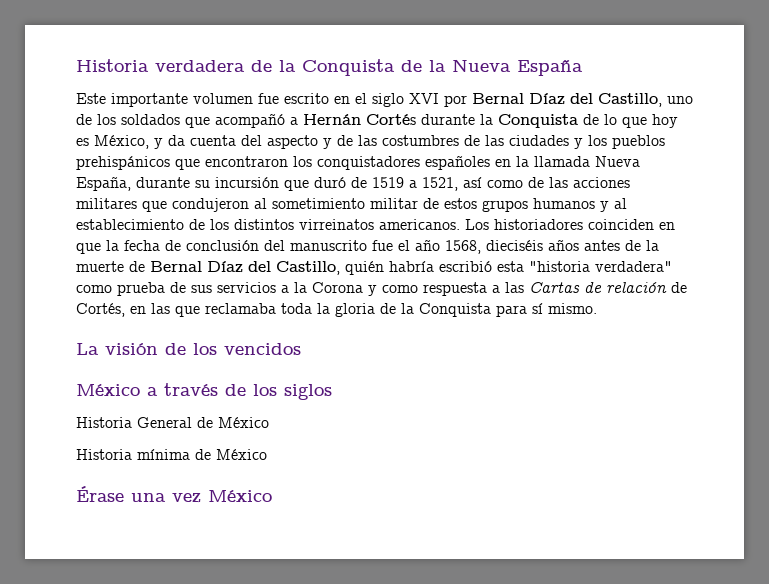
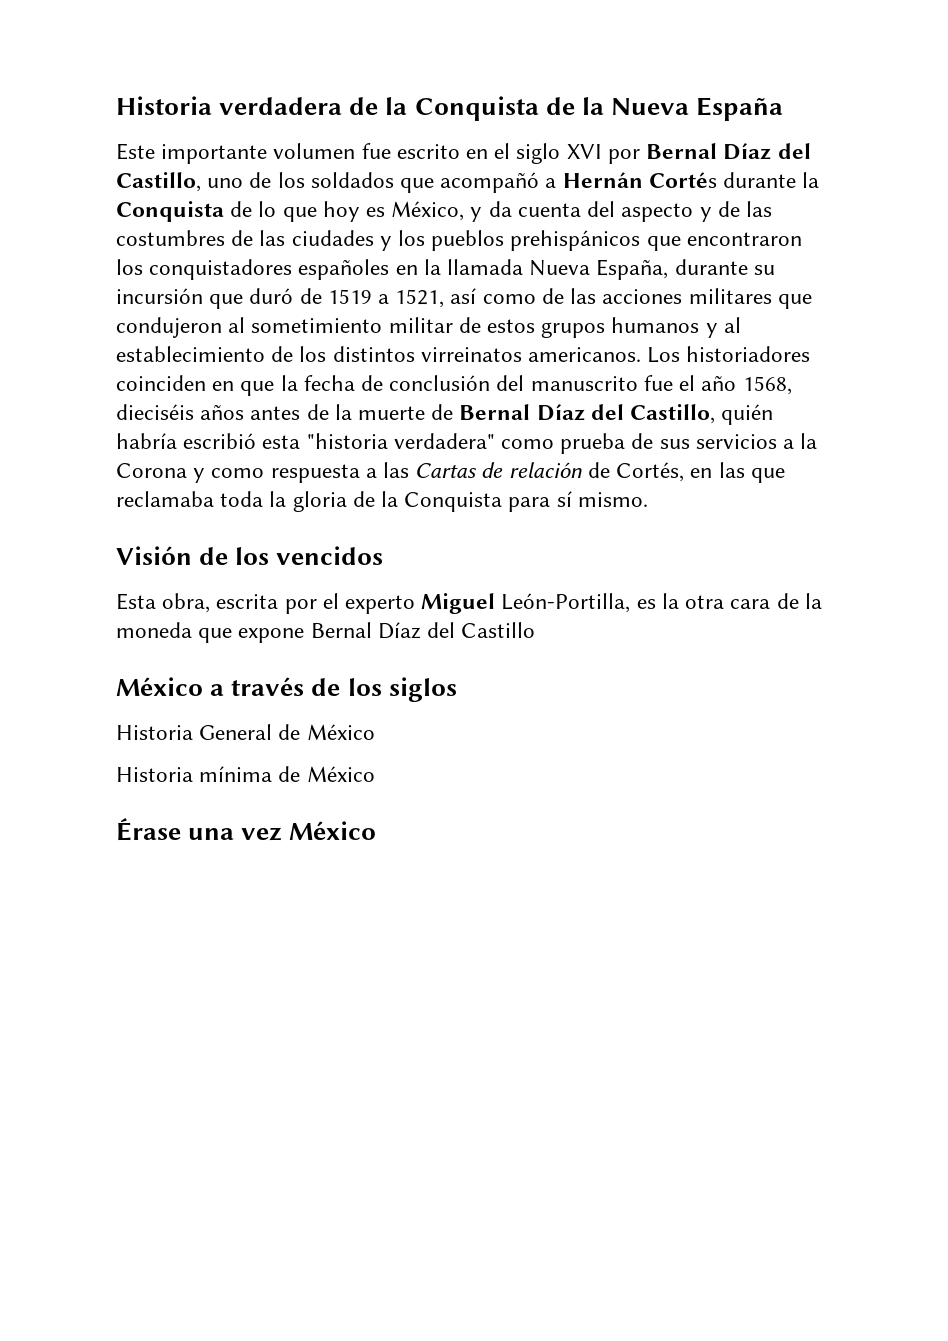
- La visión de los vencidos
+ Visión de los vencidos
+ Esta obra, escrita por el experto Miguel León-Portilla, es la otra cara de la moneda que expone Bernal Díaz del Castillo

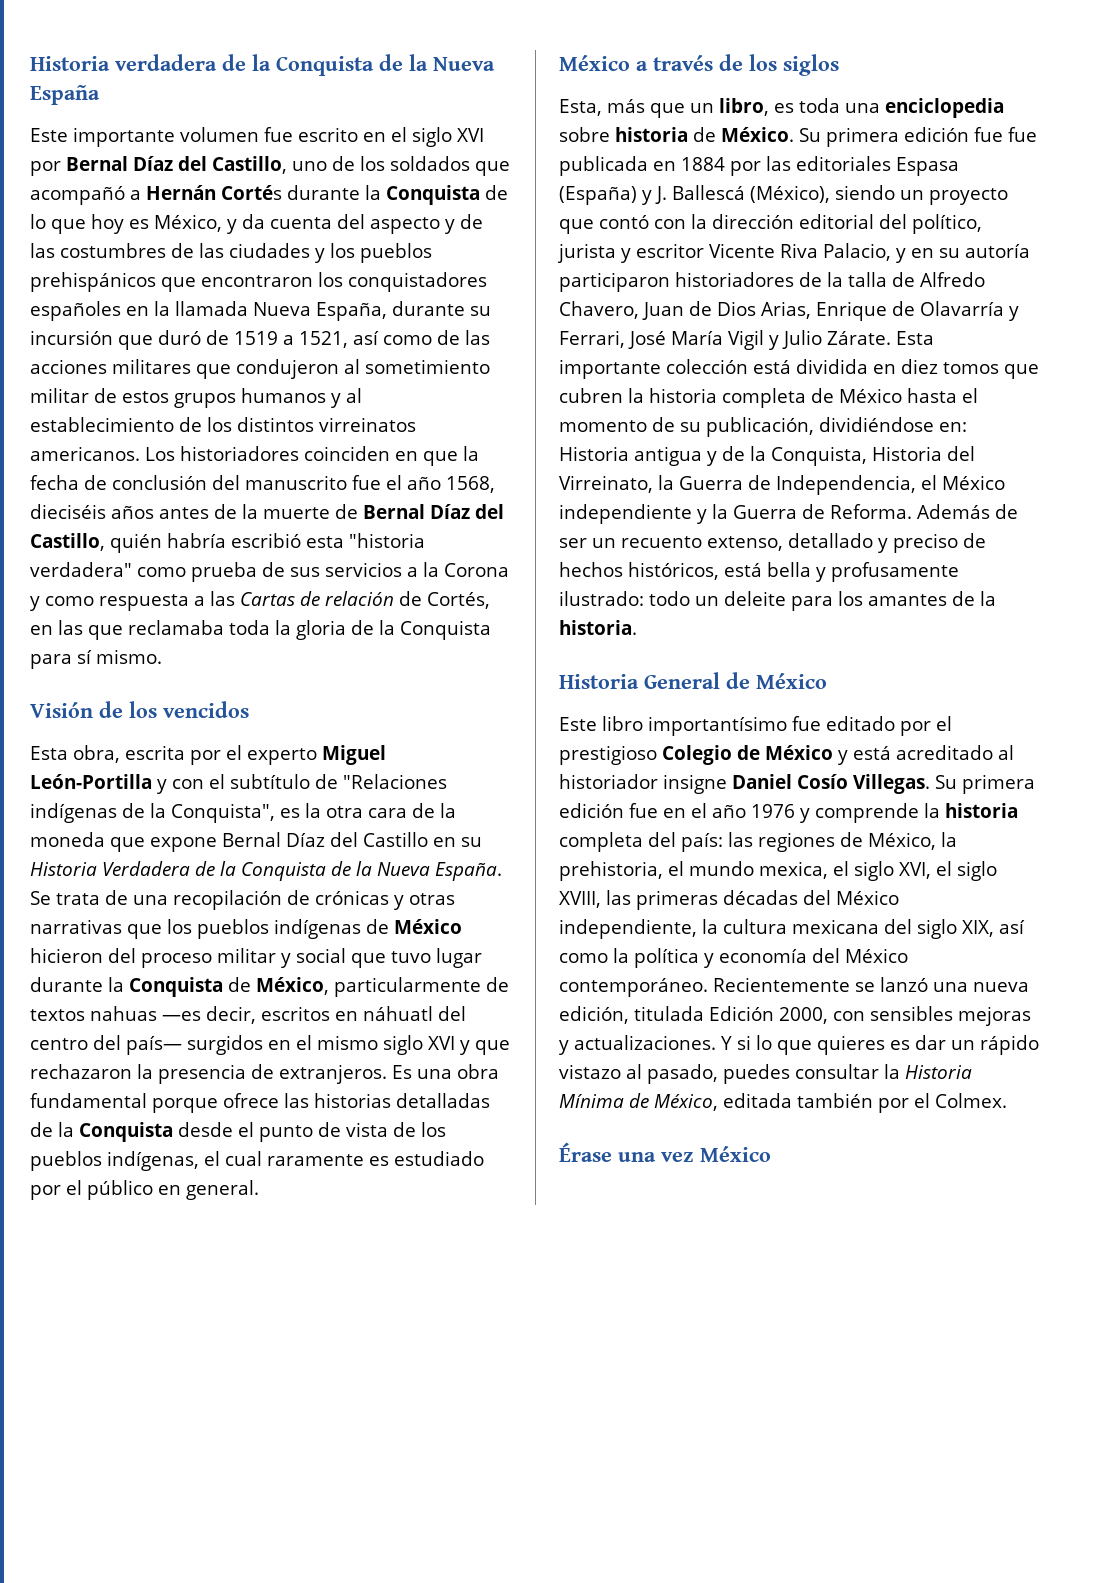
- Esta obra, escrita por el experto Miguel León-Portilla, es la otra cara de la moneda que expone Bernal Díaz del Castillo
+ Esta obra, escrita por el experto Miguel León-Portilla y con el subtítulo de "Relaciones indígenas de la Conquista", es la otra cara de la moneda que expone Bernal Díaz del Castillo en su Historia Verdadera de la Conquista de la Nueva España. Se trata de una recopilación de crónicas y otras narrativas que los pueblos indígenas de México hicieron del proceso militar y social que tuvo lugar durante la Conquista de México, particularmente de textos nahuas —es decir, escritos en náhuatl del centro del país— surgidos en el mismo siglo XVI y que rechazaron la presencia de extranjeros. Es una obra fundamental porque ofrece las historias detalladas de la Conquista desde el punto de vista de los pueblos indígenas, el cual raramente es estudiado por el público en general.
+ Esta, más que un libro, es toda una enciclopedia sobre historia de México. Su primera edición fue fue publicada en 1884 por las editoriales Espasa (España) y J. Ballescá (México), siendo un proyecto que contó con la dirección editorial del político, jurista y escritor Vicente Riva Palacio, y en su autoría participaron historiadores de la talla de Alfredo Chavero, Juan de Dios Arias, Enrique de Olavarría y Ferrari, José María Vigil y Julio Zárate. Esta importante colección está dividida en diez tomos que cubren la historia completa de México hasta el momento de su publicación, dividiéndose en: Historia antigua y de la Conquista, Historia del Virreinato, la Guerra de Independencia, el México independiente y la Guerra de Reforma. Además de ser un recuento extenso, detallado y preciso de hechos históricos, está bella y profusamente ilustrado: todo un deleite para los amantes de la historia.
  Historia General de México
- Historia mínima de México
+ Este libro importantísimo fue editado por el prestigioso Colegio de México y está acreditado al historiador insigne Daniel Cosío Villegas. Su primera edición fue en el año 1976 y comprende la historia completa del país: las regiones de México, la prehistoria, el mundo mexica, el siglo XVI, el siglo XVIII, las primeras décadas del México independiente, la cultura mexicana del siglo XIX, así como la política y economía del México contemporáneo. Recientemente se lanzó una nueva edición, titulada Edición 2000, con sensibles mejoras y actualizaciones. Y si lo que quieres es dar un rápido vistazo al pasado, puedes consultar la Historia Mínima de México, editada también por el Colmex.

